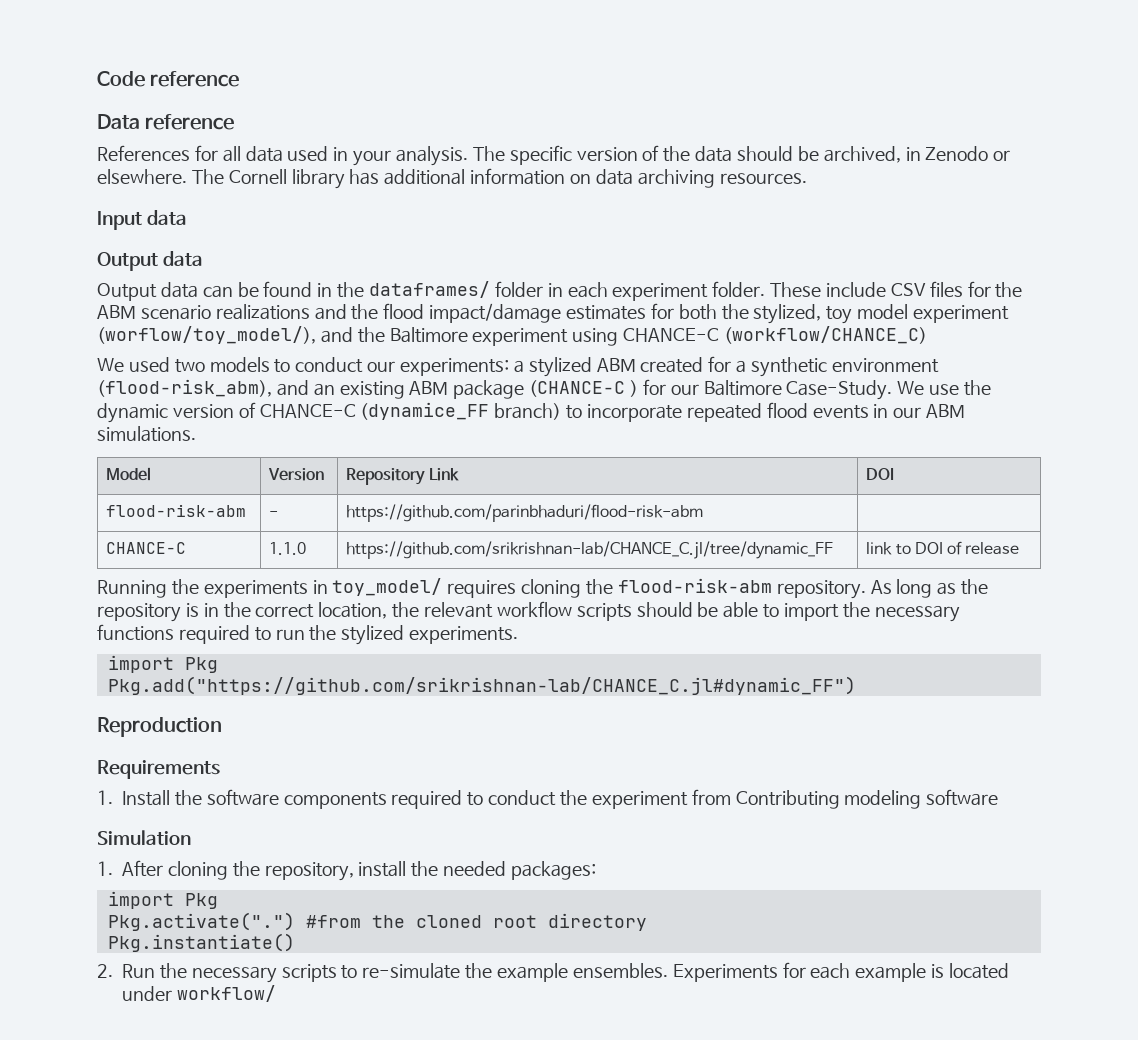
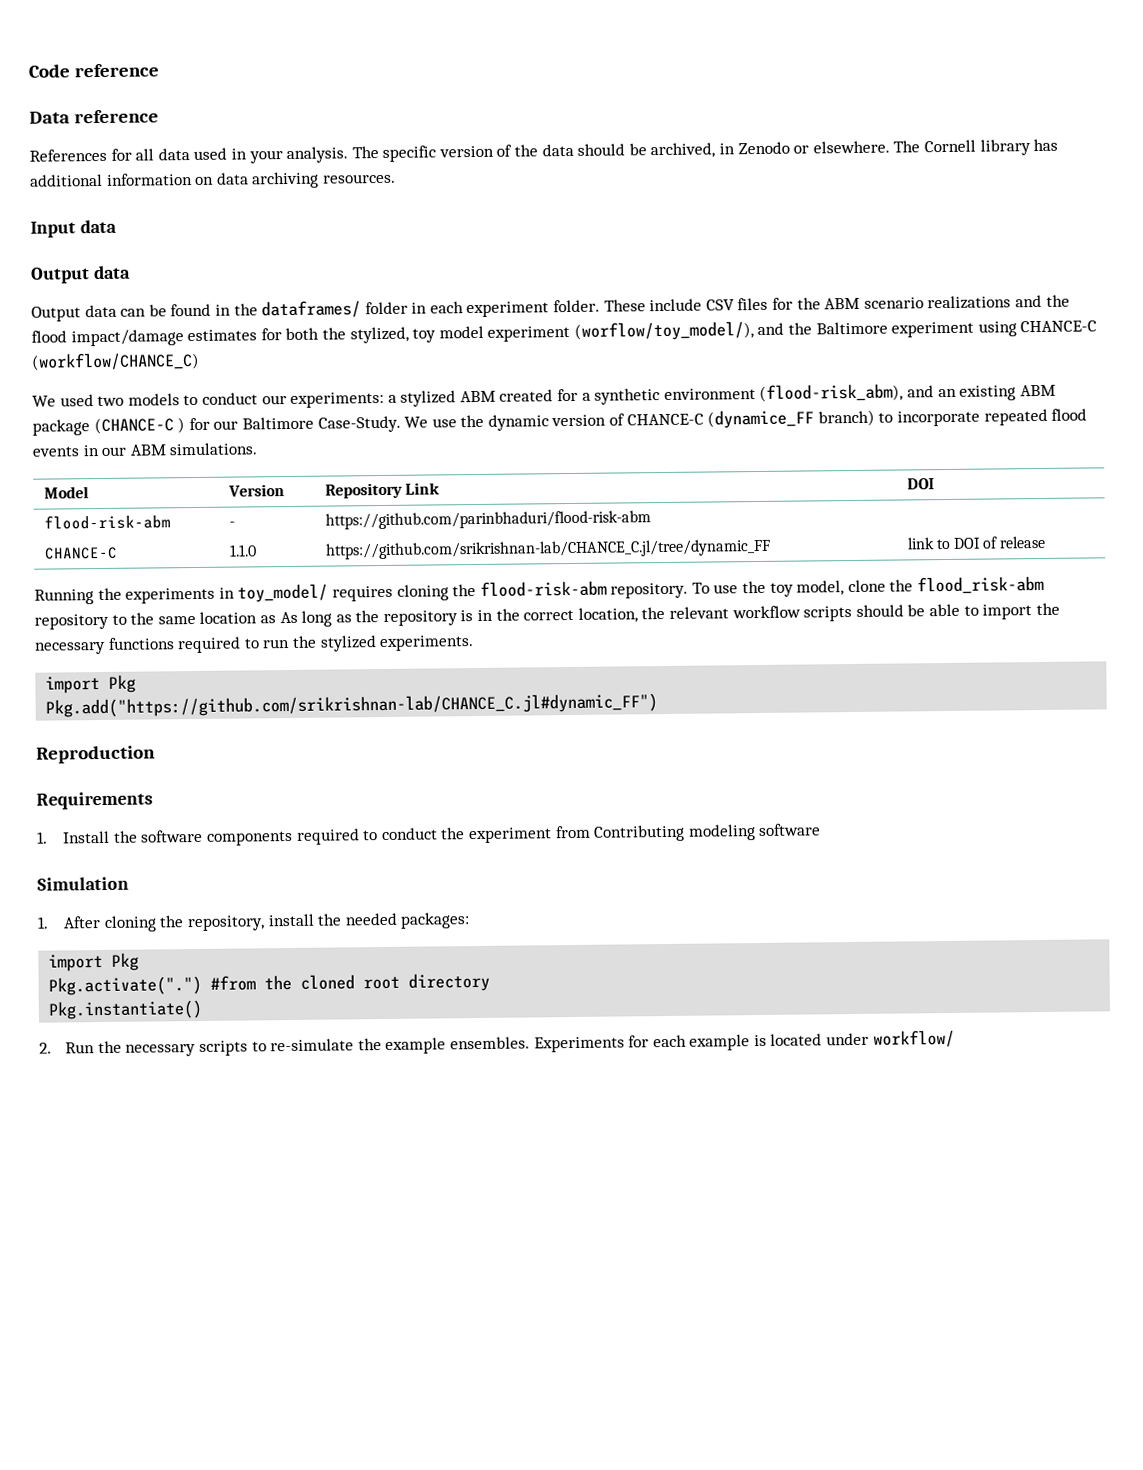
- As long as the repository is in the correct location, the relevant workflow scripts should be able to import the necessary functions required to run the stylized experiments.
+ To use the toy model, clone the flood_risk-abm repository to the same location as As long as the repository is in the correct location, the relevant workflow scripts should be able to import the necessary functions required to run the stylized experiments.

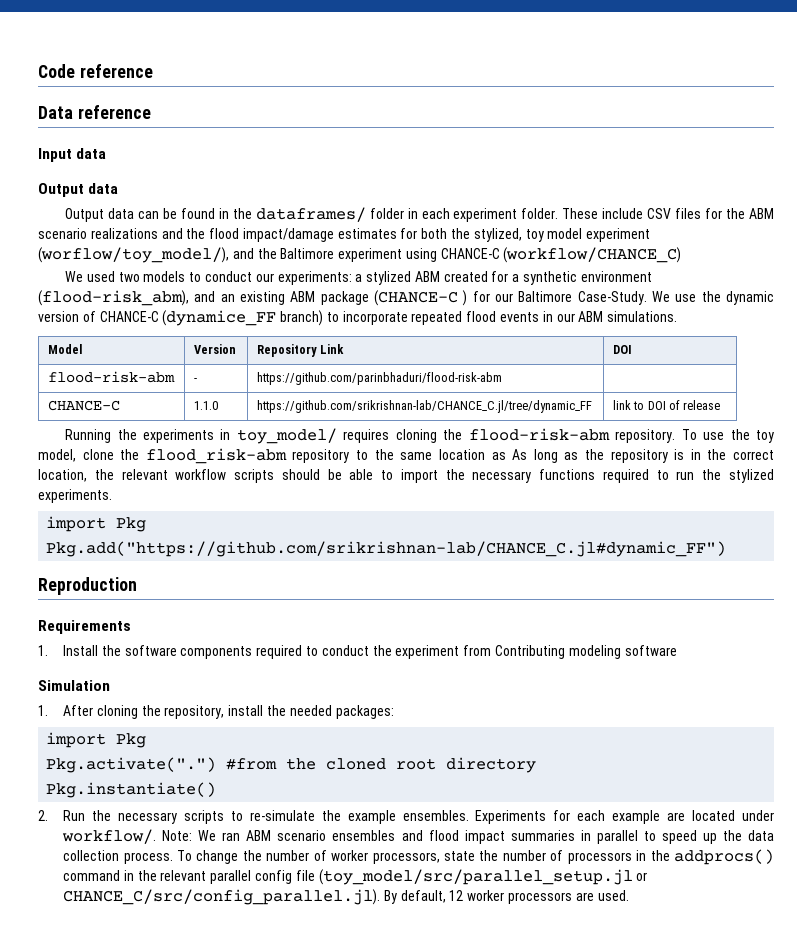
- References for all data used in your analysis. The specific version of the data should be archived, in Zenodo or elsewhere. The Cornell library has additional information on data archiving resources.
- Experiments for each example is located under workflow/
+ Experiments for each example are located under workflow/. Note: We ran ABM scenario ensembles and flood impact summaries in parallel to speed up the data collection process. To change the number of worker processors, state the number of processors in the addprocs() command in the relevant parallel config file (toy_model/src/parallel_setup.jl or CHANCE_C/src/config_parallel.jl). By default, 12 worker processors are used.

